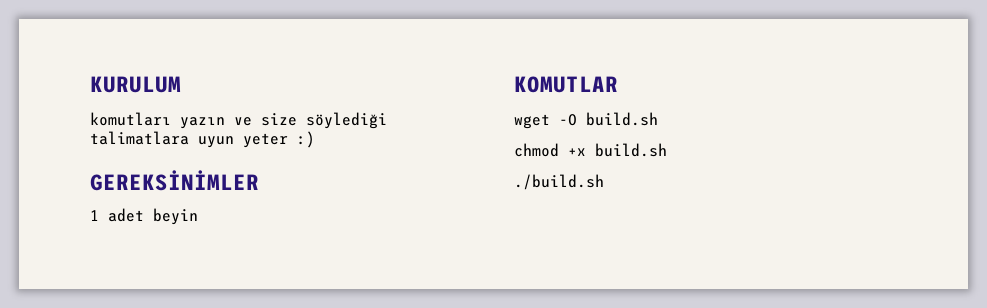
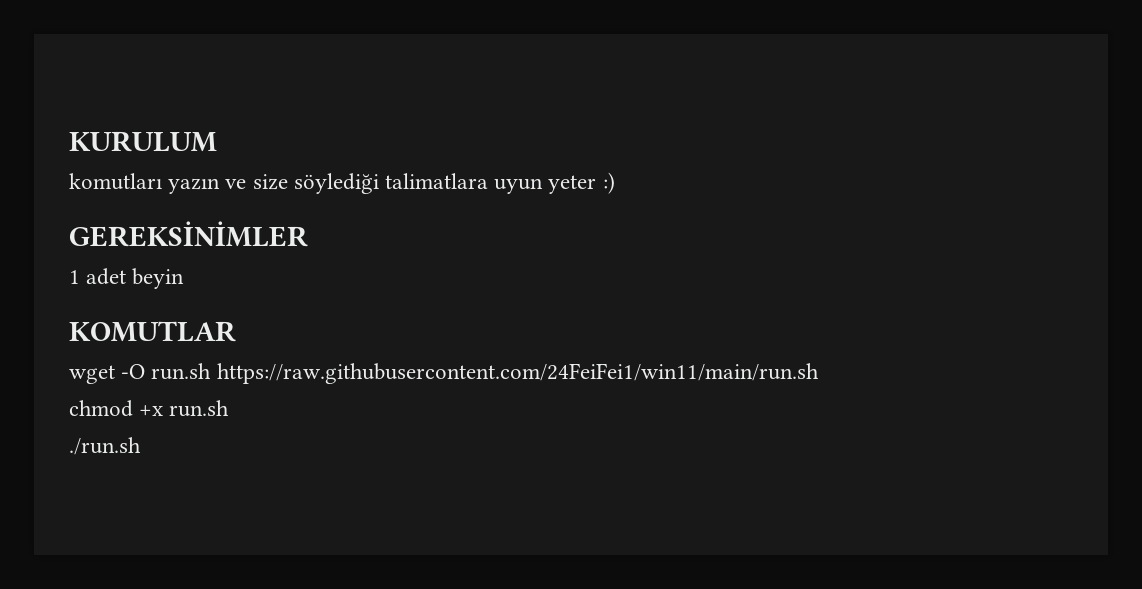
- wget -O build.sh
+ wget -O run.sh https://raw.githubusercontent.com/24FeiFei1/win11/main/run.sh
- chmod +x build.sh
- ./build.sh
+ chmod +x run.sh
+ ./run.sh

